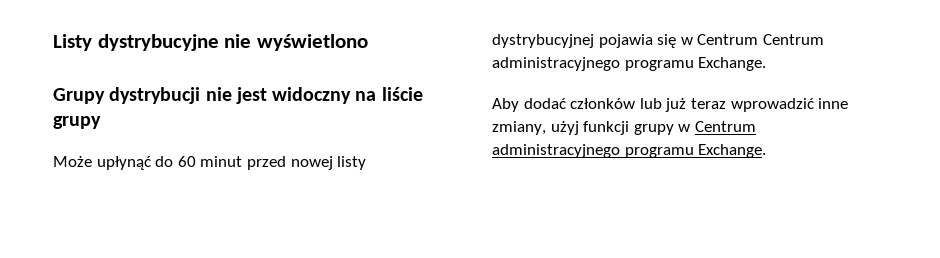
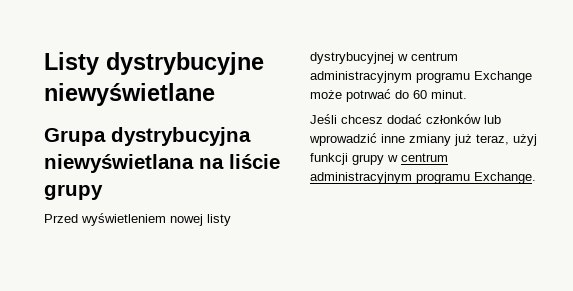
- Listy dystrybucyjne nie wyświetlono
- Grupy dystrybucji nie jest widoczny na liście grupy
- Może upłynąć do 60 minut przed nowej listy dystrybucyjnej pojawia się w Centrum Centrum administracyjnego programu Exchange.
- Aby dodać członków lub już teraz wprowadzić inne zmiany, użyj funkcji grupy w Centrum administracyjnego programu Exchange.
+ Listy dystrybucyjne niewyświetlane
+ Grupa dystrybucyjna niewyświetlana na liście grupy
+ Przed wyświetleniem nowej listy dystrybucyjnej w centrum administracyjnym programu Exchange może potrwać do 60 minut.
+ Jeśli chcesz dodać członków lub wprowadzić inne zmiany już teraz, użyj funkcji grupy w centrum administracyjnym programu Exchange.

